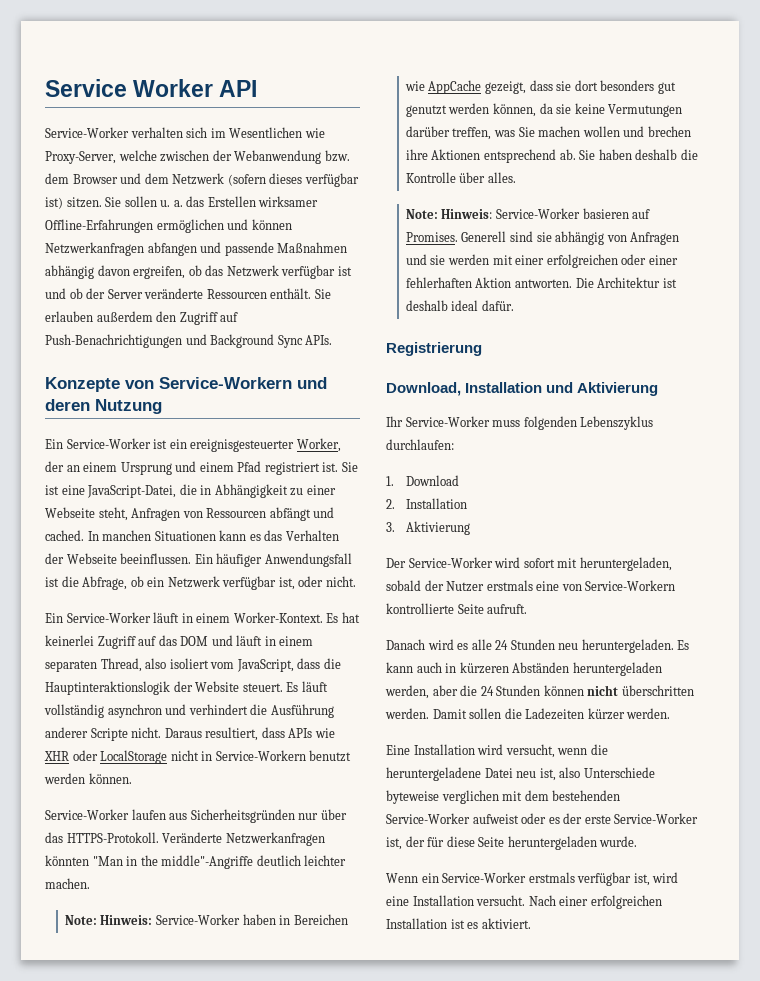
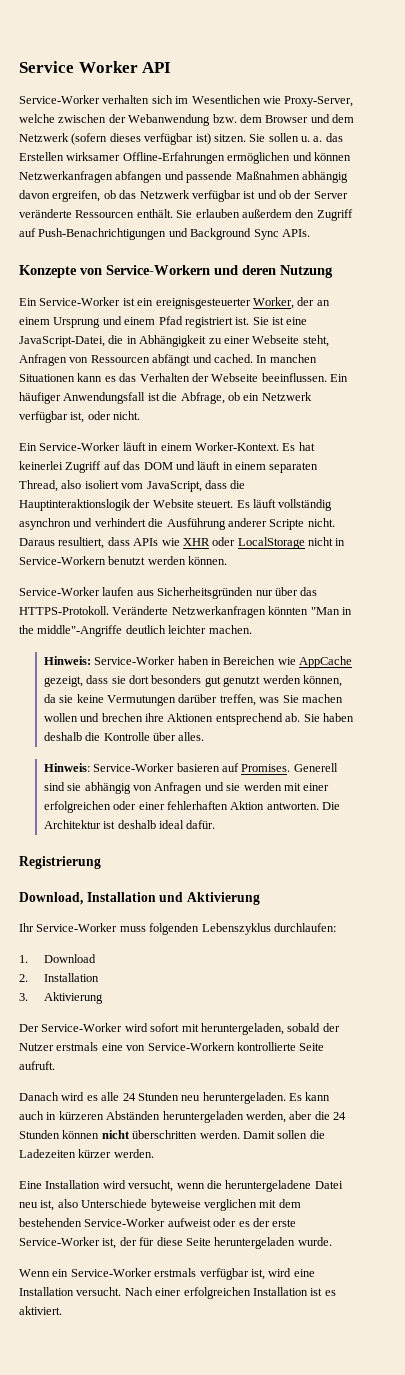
- Note: Hinweis: Service-Worker haben in Bereichen wie AppCache gezeigt, dass sie dort besonders gut genutzt werden können, da sie keine Vermutungen darüber treffen, was Sie machen wollen und brechen ihre Aktionen entsprechend ab.
+ Hinweis: Service-Worker haben in Bereichen wie AppCache gezeigt, dass sie dort besonders gut genutzt werden können, da sie keine Vermutungen darüber treffen, was Sie machen wollen und brechen ihre Aktionen entsprechend ab.
- Note: Hinweis: Service-Worker basieren auf Promises.
+ Hinweis: Service-Worker basieren auf Promises.

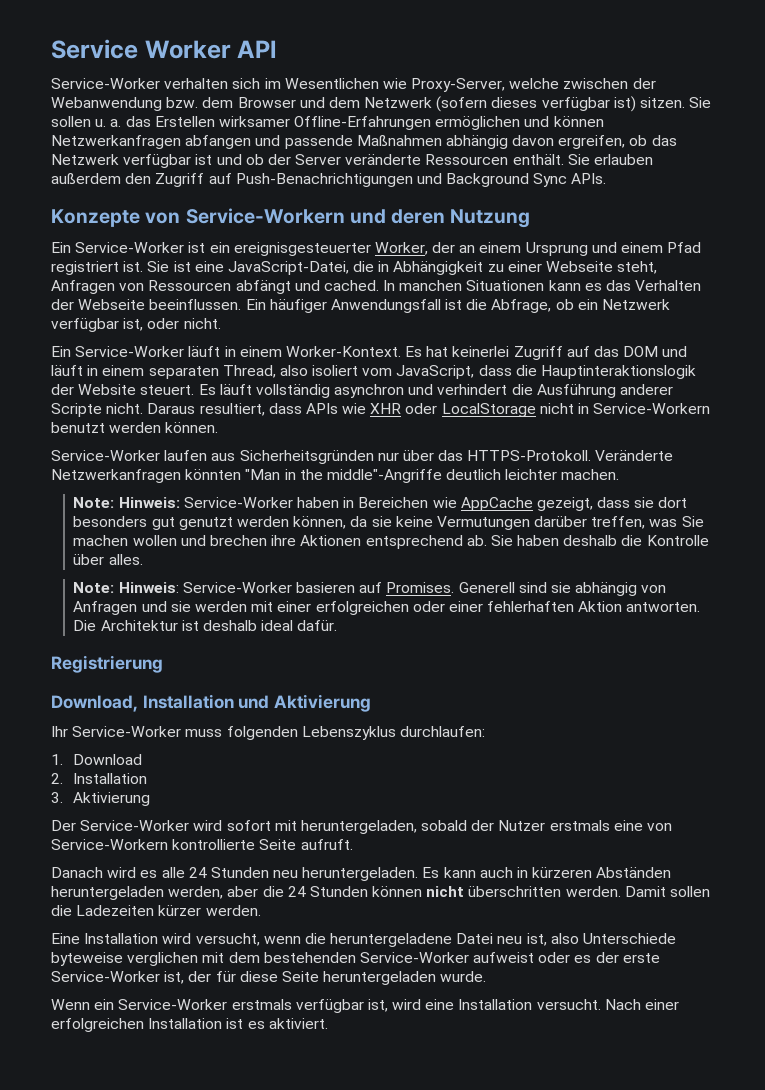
- Hinweis: Service-Worker haben in Bereichen wie AppCache gezeigt, dass sie dort besonders gut genutzt werden können, da sie keine Vermutungen darüber treffen, was Sie machen wollen und brechen ihre Aktionen entsprechend ab.
+ Note: Hinweis: Service-Worker haben in Bereichen wie AppCache gezeigt, dass sie dort besonders gut genutzt werden können, da sie keine Vermutungen darüber treffen, was Sie machen wollen und brechen ihre Aktionen entsprechend ab.
- Hinweis: Service-Worker basieren auf Promises.
+ Note: Hinweis: Service-Worker basieren auf Promises.

